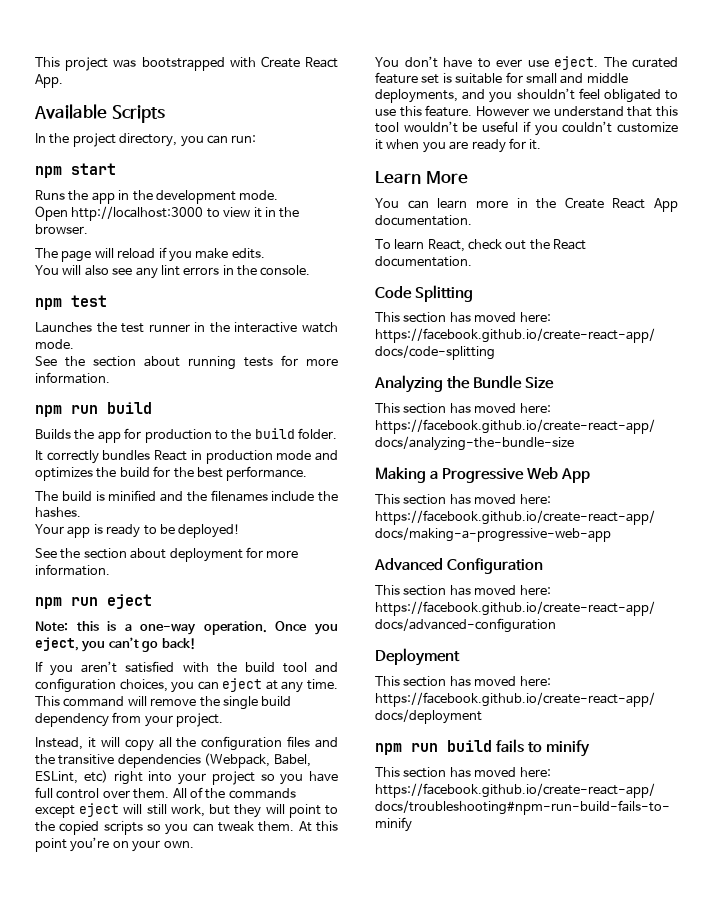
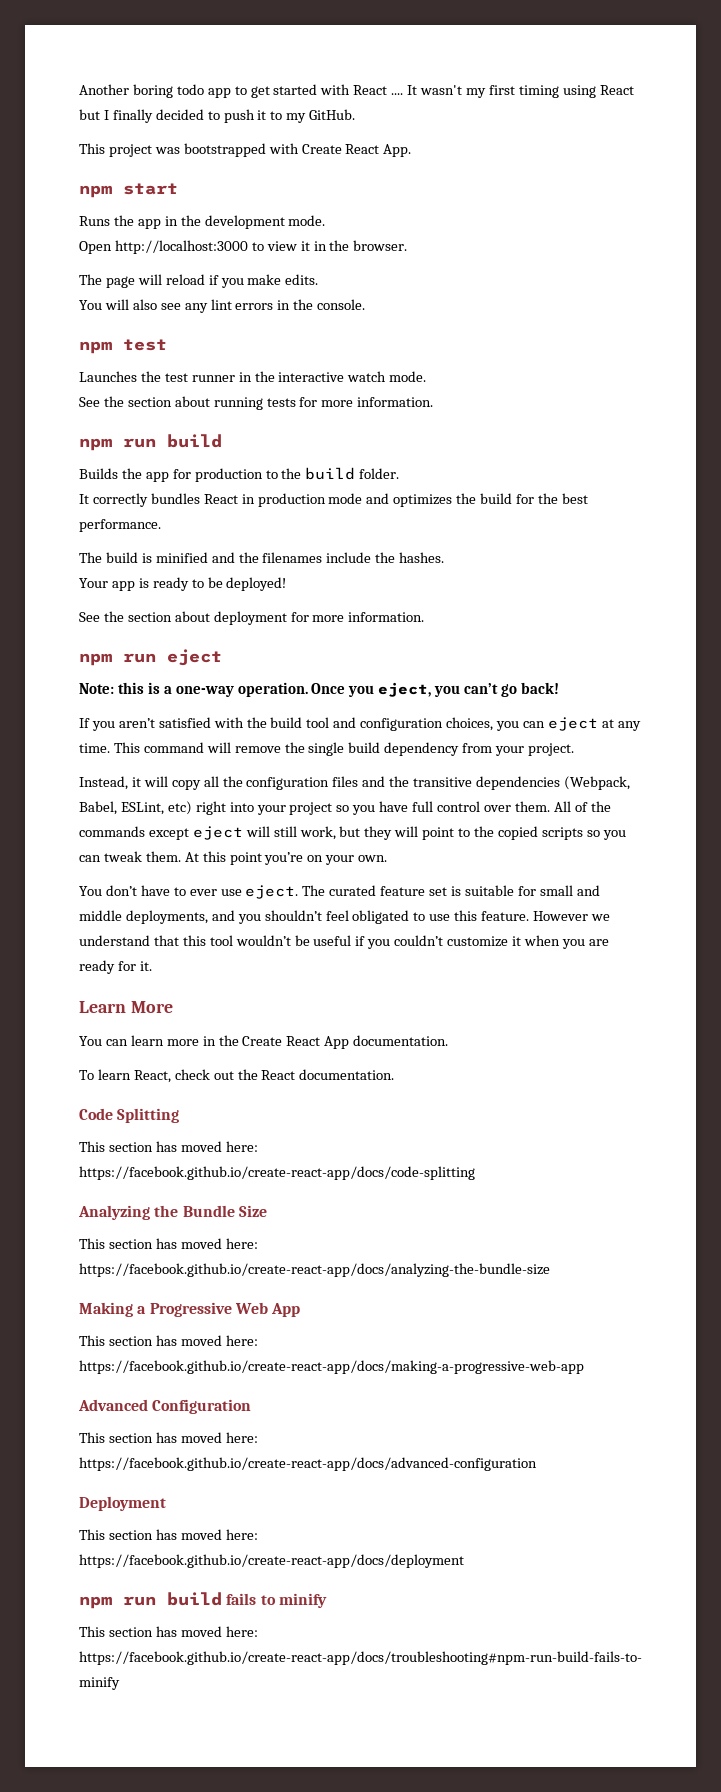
+ Another boring todo app to get started with React .... It wasn't my first timing using React but I finally decided to push it to my GitHub.
- Available Scripts
- In the project directory, you can run:

